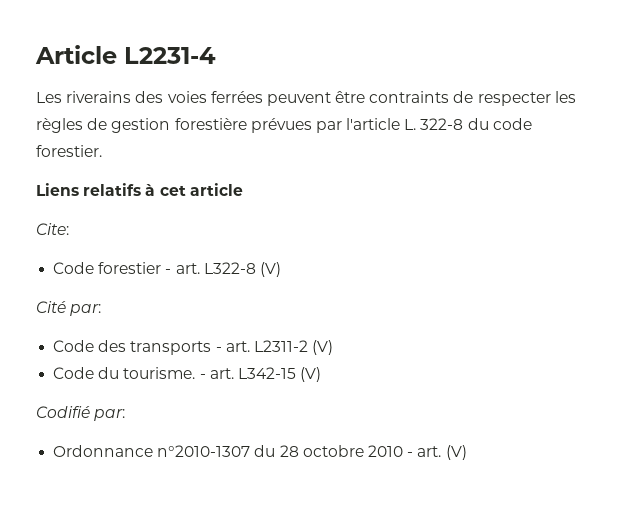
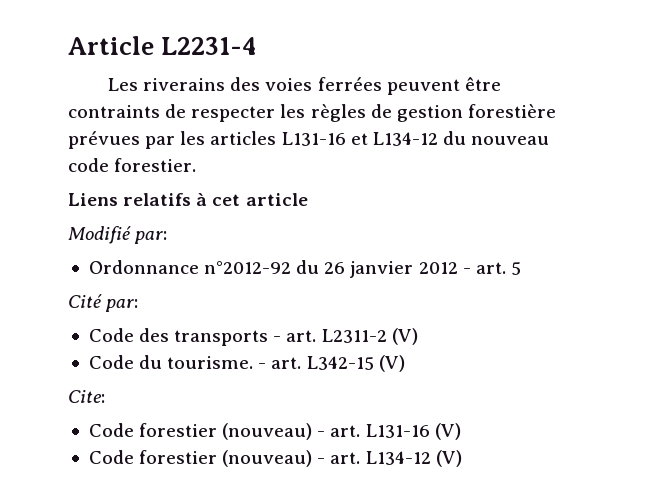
- Les riverains des voies ferrées peuvent être contraints de respecter les règles de gestion forestière prévues par l'article L. 322-8 du code forestier.
+ Les riverains des voies ferrées peuvent être contraints de respecter les règles de gestion forestière prévues par les articles L131-16 et L134-12 du nouveau code forestier.
- Cite:
- Code forestier - art. L322-8 (V)
+ Modifié par:
+ Ordonnance n°2012-92 du 26 janvier 2012 - art. 5
- Codifié par:
- Ordonnance n°2010-1307 du 28 octobre 2010 - art. (V)
+ Cite:
+ Code forestier (nouveau) - art. L131-16 (V)
+ Code forestier (nouveau) - art. L134-12 (V)

